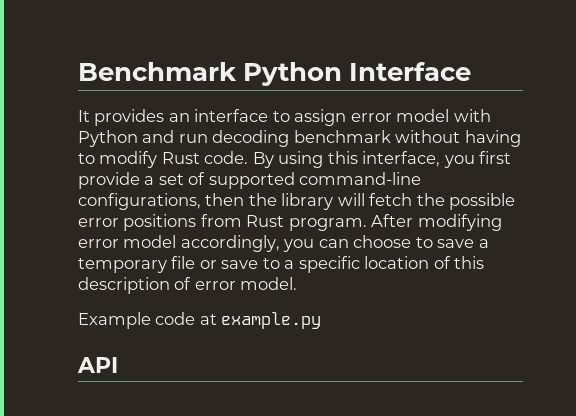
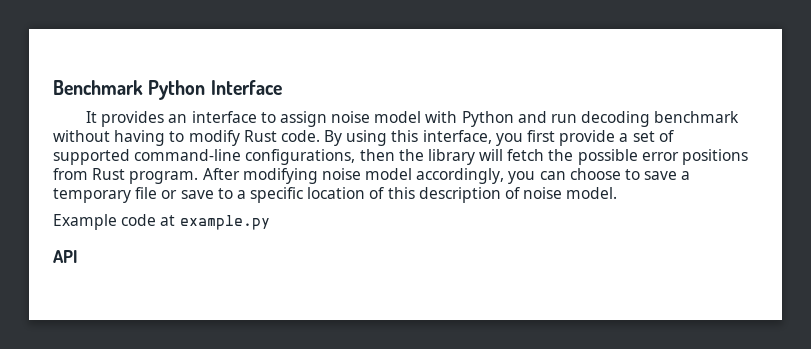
- It provides an interface to assign error model with Python and run decoding benchmark without having to modify Rust code.
+ It provides an interface to assign noise model with Python and run decoding benchmark without having to modify Rust code.
- After modifying error model accordingly, you can choose to save a temporary file or save to a specific location of this description of error model.
+ After modifying noise model accordingly, you can choose to save a temporary file or save to a specific location of this description of noise model.

